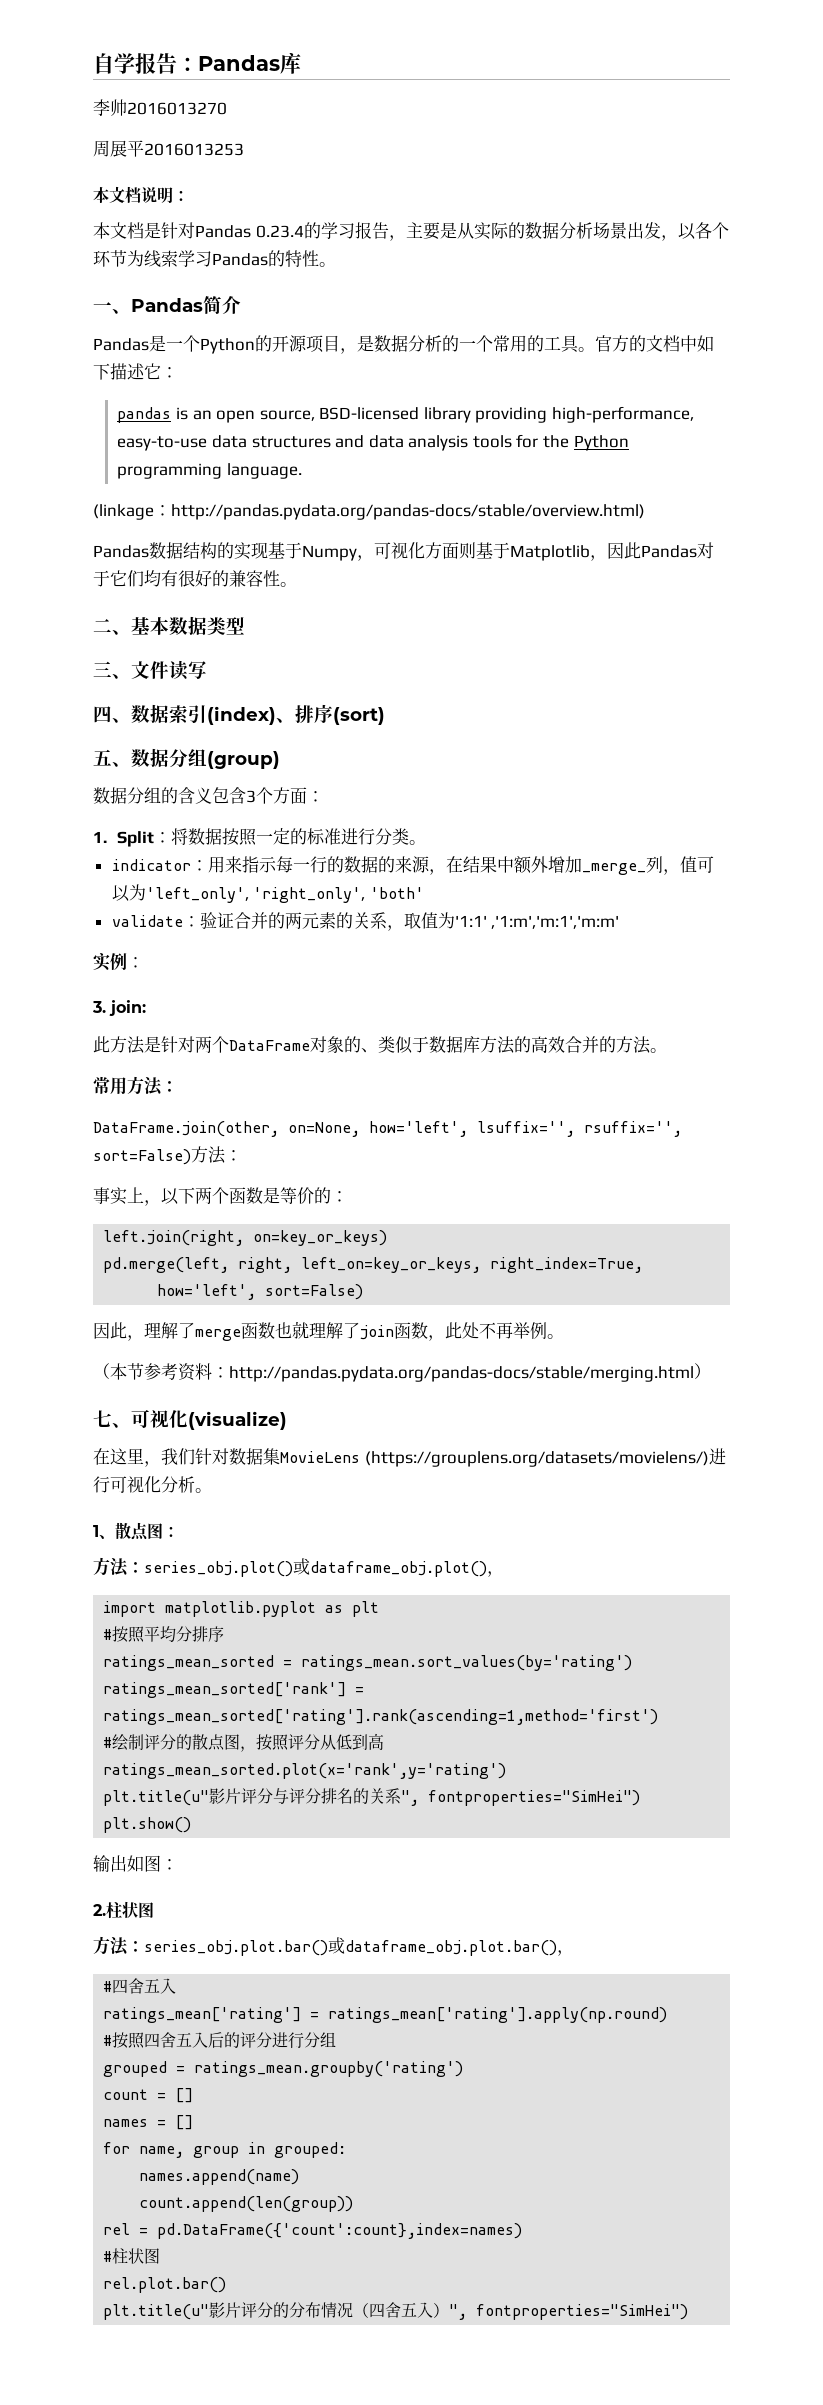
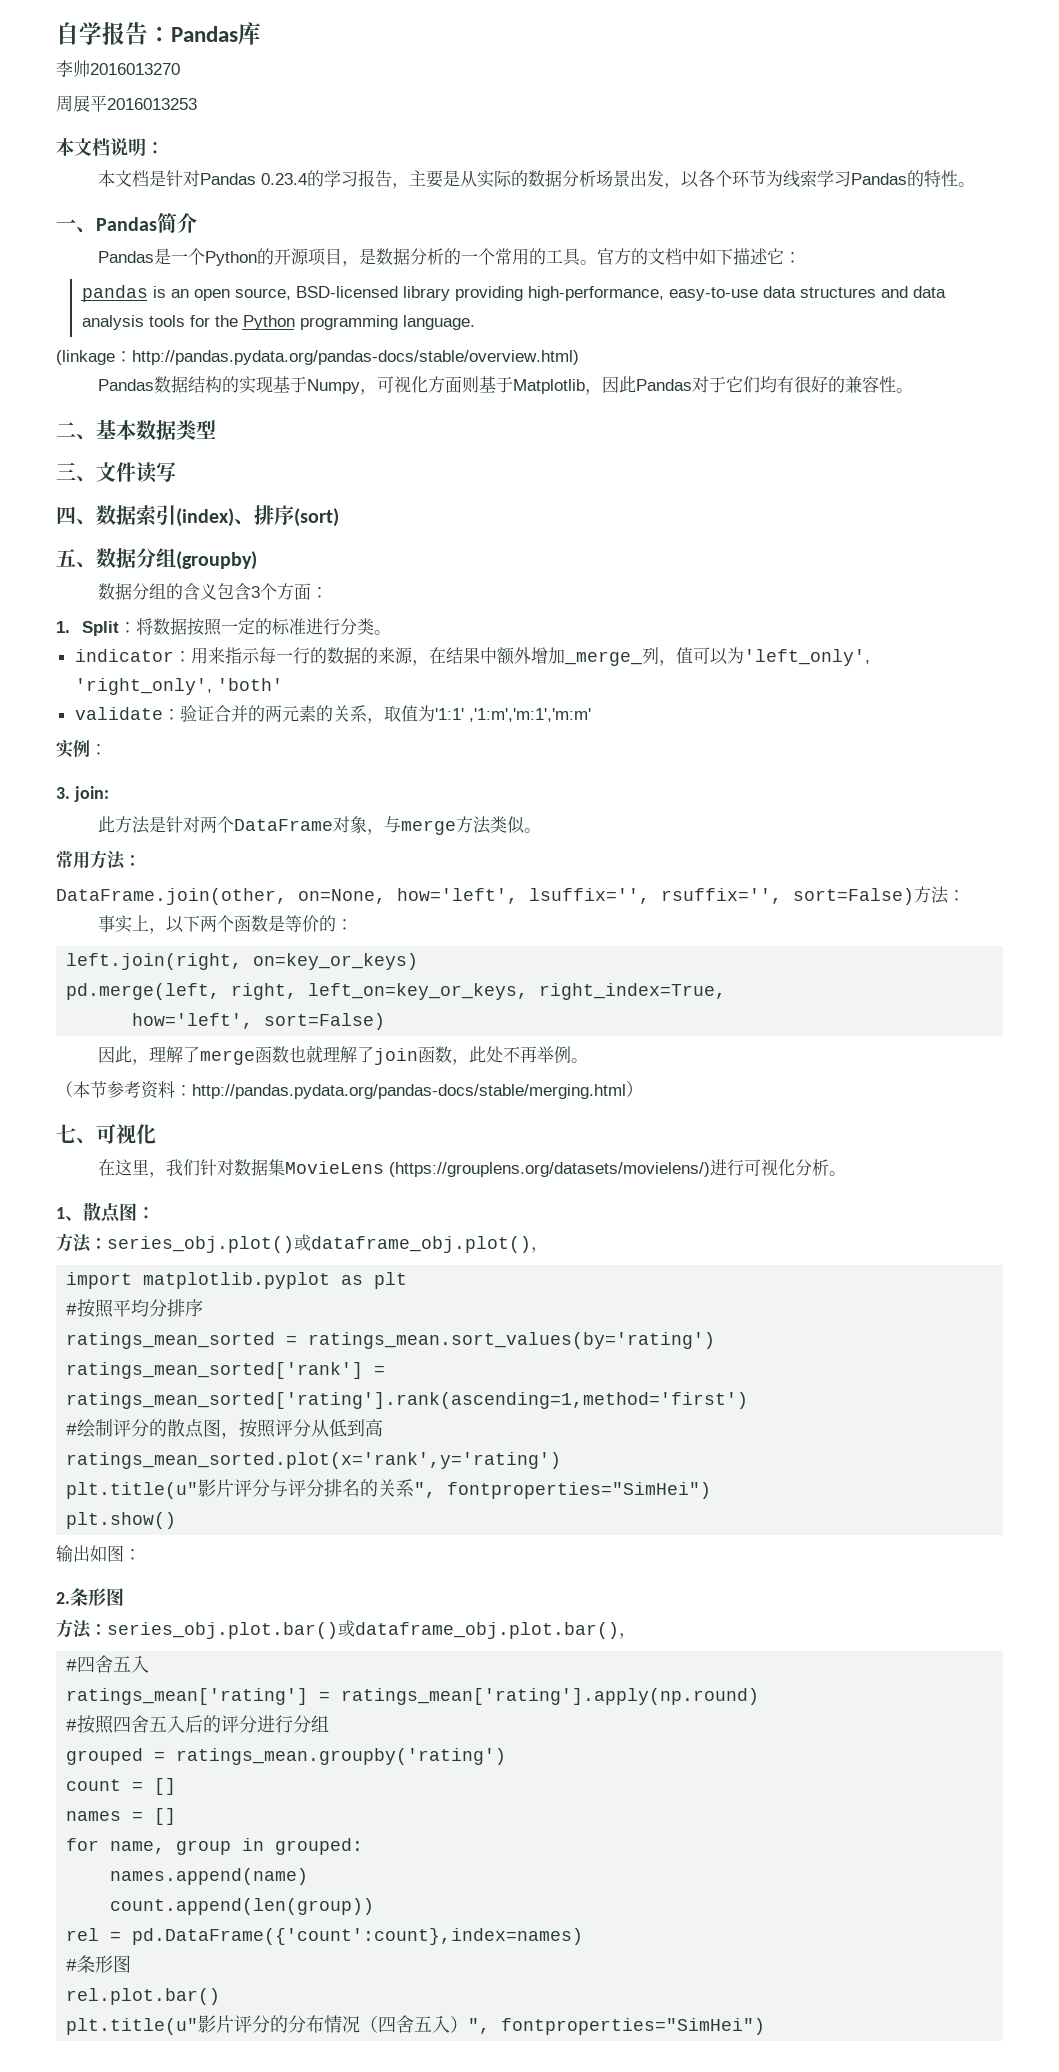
- 五、数据分组(group)
+ 五、数据分组(groupby)
- 此方法是针对两个DataFrame对象的、类似于数据库方法的高效合并的方法。
+ 此方法是针对两个DataFrame对象，与merge方法类似。
- 七、可视化(visualize)
+ 七、可视化
- 2.柱状图
+ 2.条形图
- #柱状图
+ #条形图

